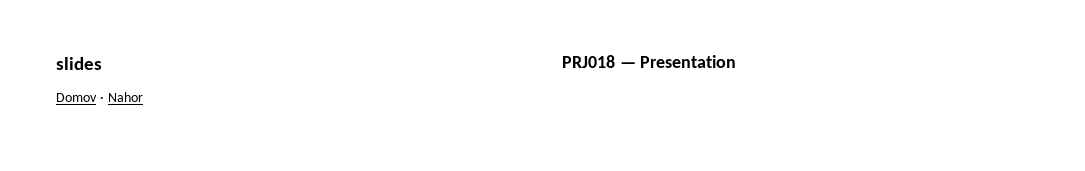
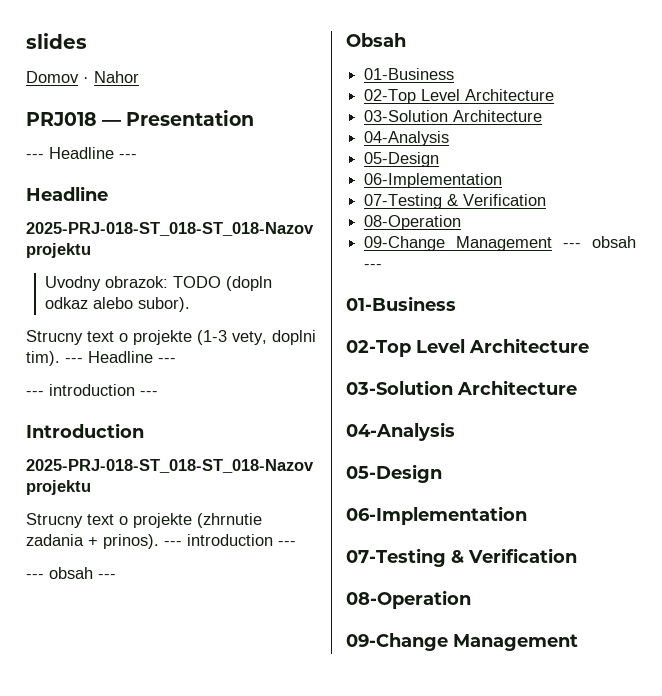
  PRJ018 — Presentation
+ --- Headline ---
+ Headline
+ 2025-PRJ-018-ST_018-ST_018-Nazov projektu
+ Uvodny obrazok: TODO (dopln odkaz alebo subor).
+ Strucny text o projekte (1-3 vety, doplni tim). --- Headline ---
+ --- introduction ---
+ Introduction
+ 2025-PRJ-018-ST_018-ST_018-Nazov projektu
+ Strucny text o projekte (zhrnutie zadania + prinos). --- introduction ---
+ --- obsah ---
+ Obsah
+ 01-Business
+ 02-Top Level Architecture
+ 03-Solution Architecture
+ 04-Analysis
+ 05-Design
+ 06-Implementation
+ 07-Testing & Verification
+ 08-Operation
+ 09-Change Management --- obsah ---
+ 01-Business
+ 02-Top Level Architecture
+ 03-Solution Architecture
+ 04-Analysis
+ 05-Design
+ 06-Implementation
+ 07-Testing & Verification
+ 08-Operation
+ 09-Change Management

